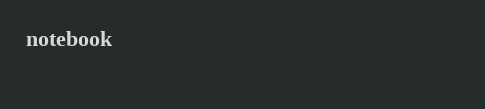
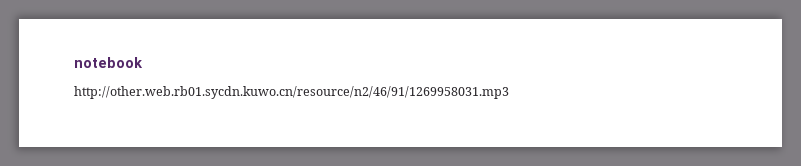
+ http://other.web.rb01.sycdn.kuwo.cn/resource/n2/46/91/1269958031.mp3

